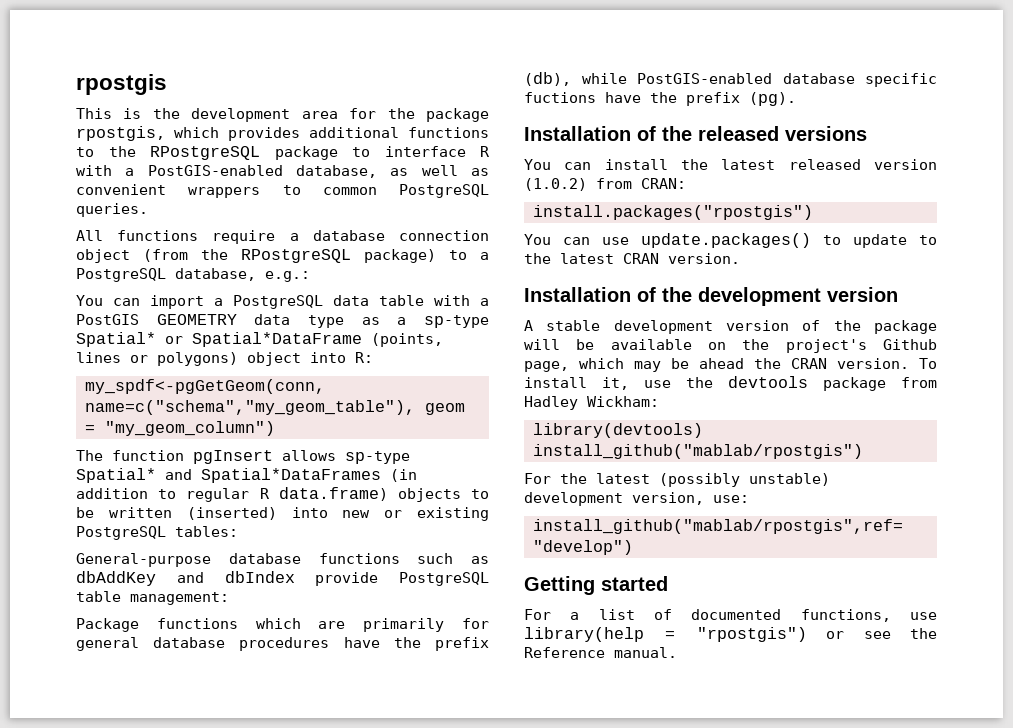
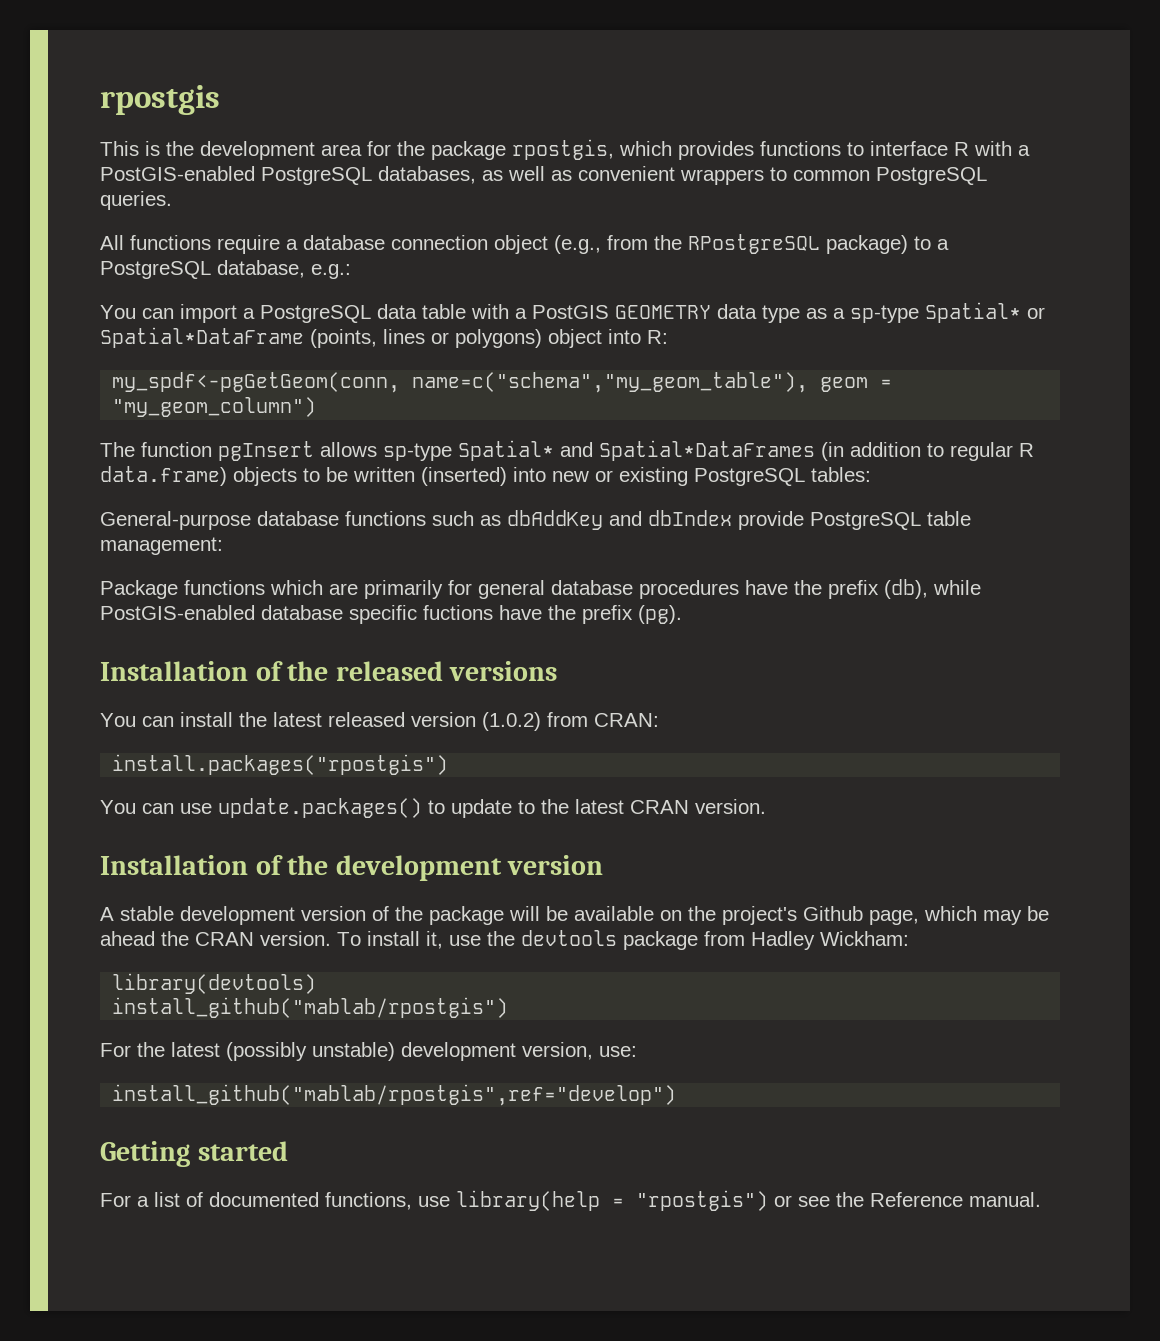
- This is the development area for the package rpostgis, which provides additional functions to the RPostgreSQL package to interface R with a PostGIS-enabled database, as well as convenient wrappers to common PostgreSQL queries.
+ This is the development area for the package rpostgis, which provides functions to interface R with a PostGIS-enabled PostgreSQL databases, as well as convenient wrappers to common PostgreSQL queries.
- All functions require a database connection object (from the RPostgreSQL package) to a PostgreSQL database, e.g.:
+ All functions require a database connection object (e.g., from the RPostgreSQL package) to a PostgreSQL database, e.g.:

